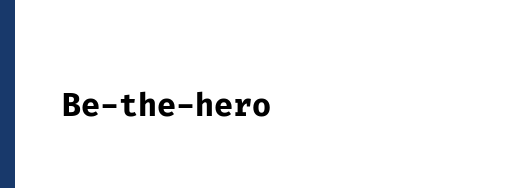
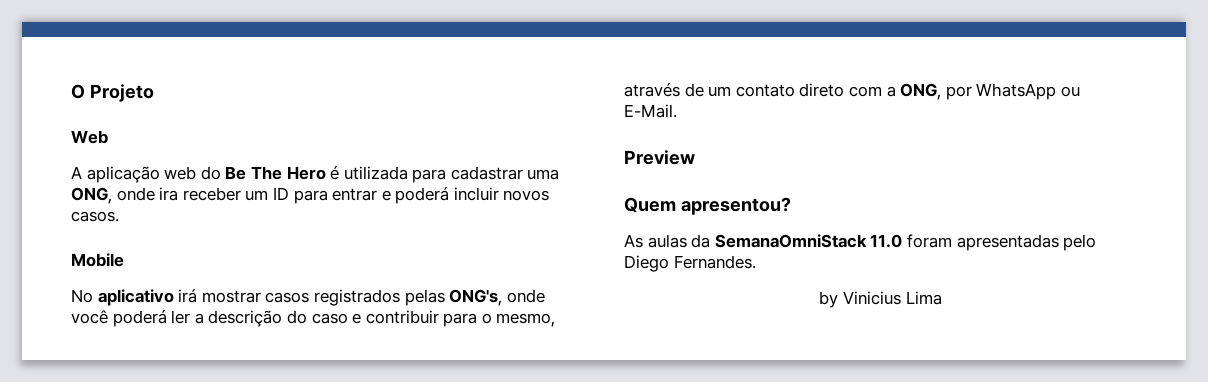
- Be-the-hero
+ O Projeto
+ Web
+ A aplicação web do Be The Hero é utilizada para cadastrar uma ONG, onde ira receber um ID para entrar e poderá incluir novos casos.
+ Mobile
+ No aplicativo irá mostrar casos registrados pelas ONG's, onde você poderá ler a descrição do caso e contribuir para o mesmo, através de um contato direto com a ONG, por WhatsApp ou E-Mail.
+ Preview
+ Quem apresentou?
+ As aulas da SemanaOmniStack 11.0 foram apresentadas pelo Diego Fernandes.
+ by Vinicius Lima

